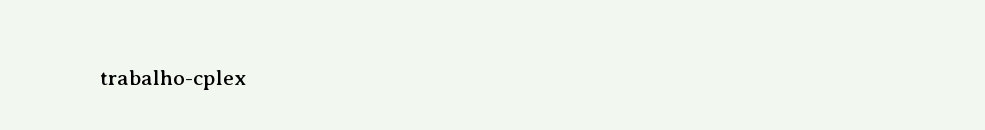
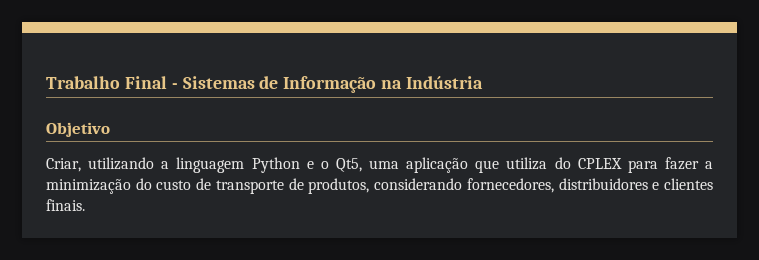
- trabalho-cplex
+ Trabalho Final - Sistemas de Informação na Indústria
+ Objetivo
+ Criar, utilizando a linguagem Python e o Qt5, uma aplicação que utiliza do CPLEX para fazer a minimização do custo de transporte de produtos, considerando fornecedores, distribuidores e clientes finais.

